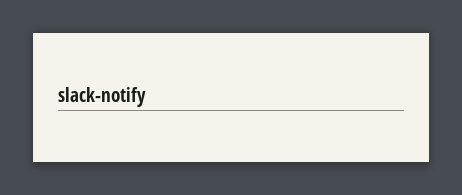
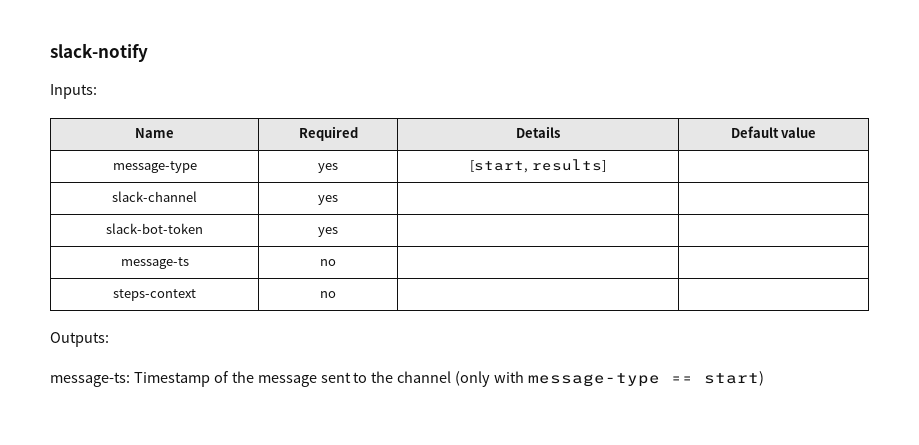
+ Inputs:
+ Name | Required | Details | Default value
+ message-type | yes | [start, results] |
+ slack-channel | yes | |
+ slack-bot-token | yes | |
+ message-ts | no | |
+ steps-context | no | |
+ Outputs:
+ message-ts: Timestamp of the message sent to the channel (only with message-type == start)

